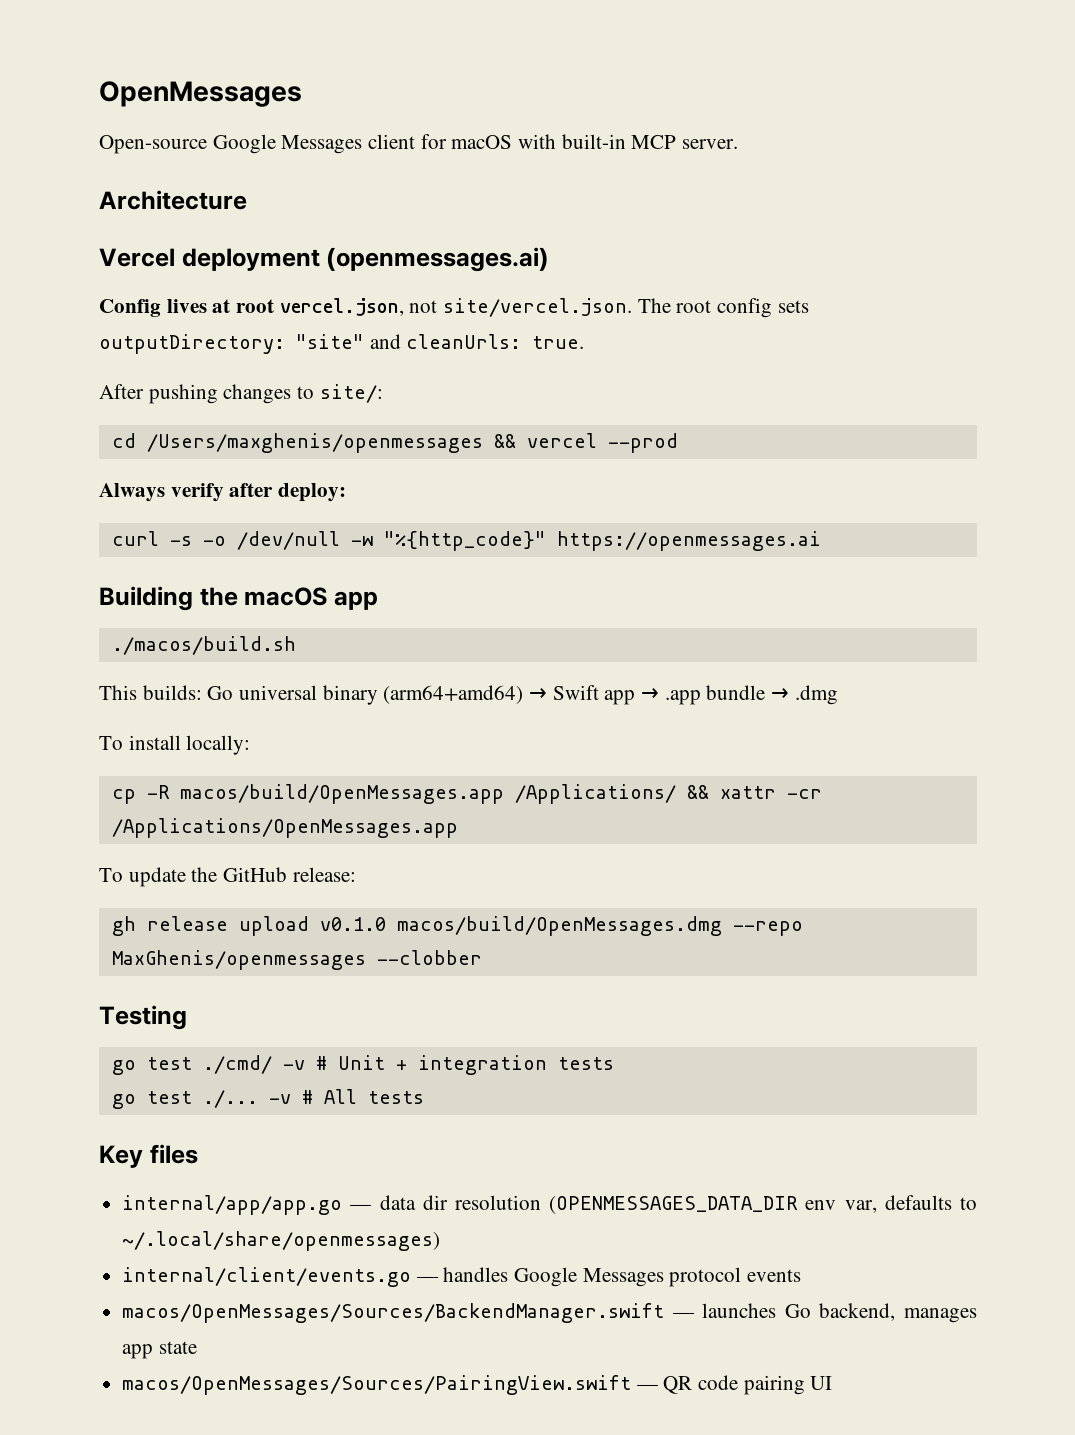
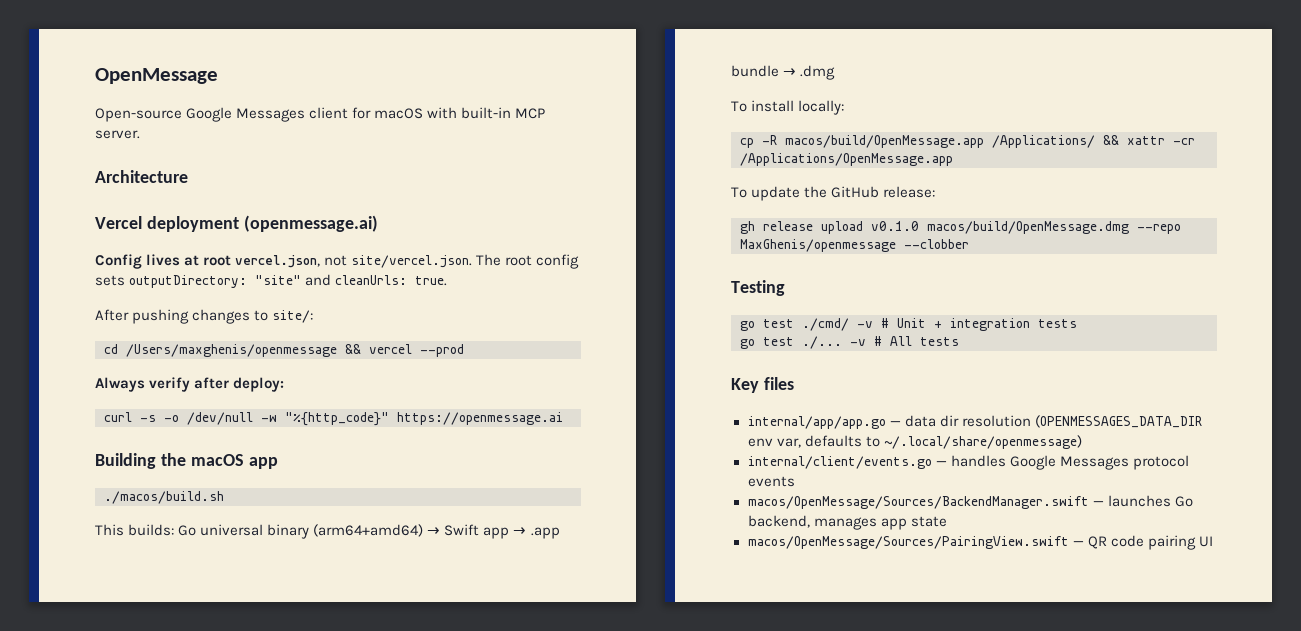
- OpenMessages
+ OpenMessage
- Vercel deployment (openmessages.ai)
+ Vercel deployment (openmessage.ai)
- cd /Users/maxghenis/openmessages && vercel --prod
+ cd /Users/maxghenis/openmessage && vercel --prod
- curl -s -o /dev/null -w "%{http_code}" https://openmessages.ai
+ curl -s -o /dev/null -w "%{http_code}" https://openmessage.ai
- cp -R macos/build/OpenMessages.app /Applications/ && xattr -cr /Applications/OpenMessages.app
+ cp -R macos/build/OpenMessage.app /Applications/ && xattr -cr /Applications/OpenMessage.app
- gh release upload v0.1.0 macos/build/OpenMessages.dmg --repo MaxGhenis/openmessages --clobber
+ gh release upload v0.1.0 macos/build/OpenMessage.dmg --repo MaxGhenis/openmessage --clobber
- internal/app/app.go — data dir resolution (OPENMESSAGES_DATA_DIR env var, defaults to ~/.local/share/openmessages)
+ internal/app/app.go — data dir resolution (OPENMESSAGES_DATA_DIR env var, defaults to ~/.local/share/openmessage)
- macos/OpenMessages/Sources/BackendManager.swift — launches Go backend, manages app state
+ macos/OpenMessage/Sources/BackendManager.swift — launches Go backend, manages app state
- macos/OpenMessages/Sources/PairingView.swift — QR code pairing UI
+ macos/OpenMessage/Sources/PairingView.swift — QR code pairing UI

